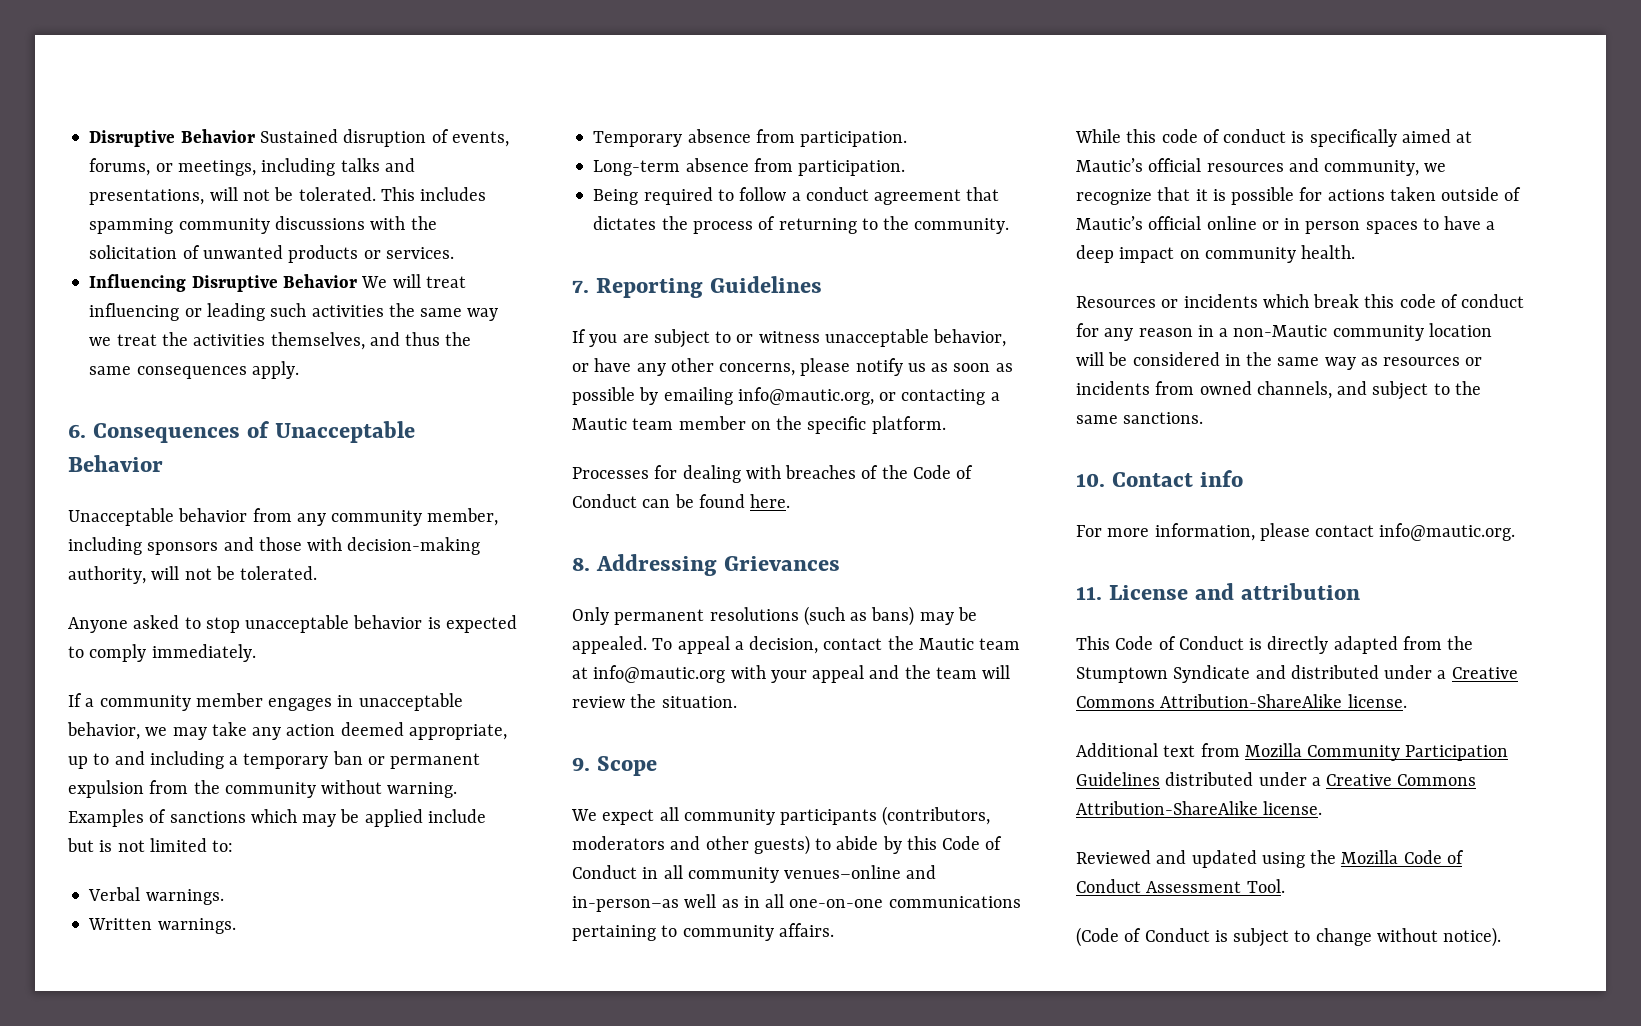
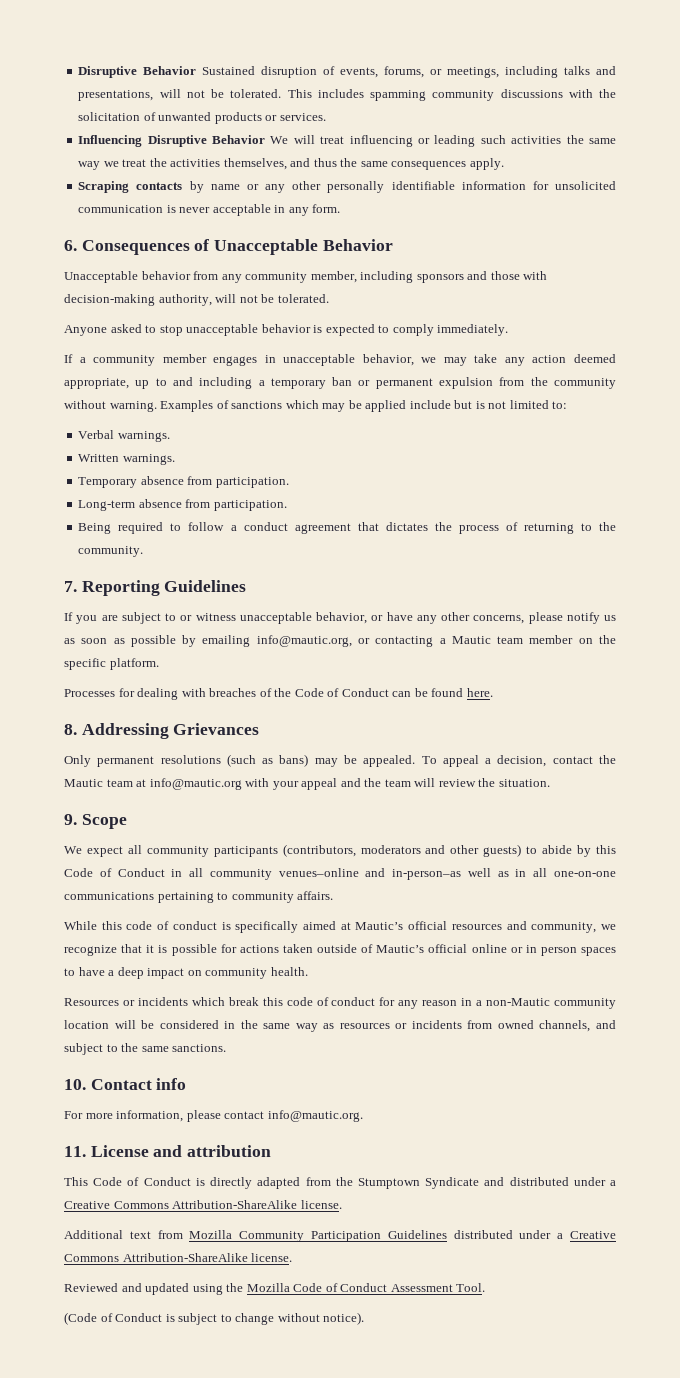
+ Scraping contacts by name or any other personally identifiable information for unsolicited communication is never acceptable in any form.

